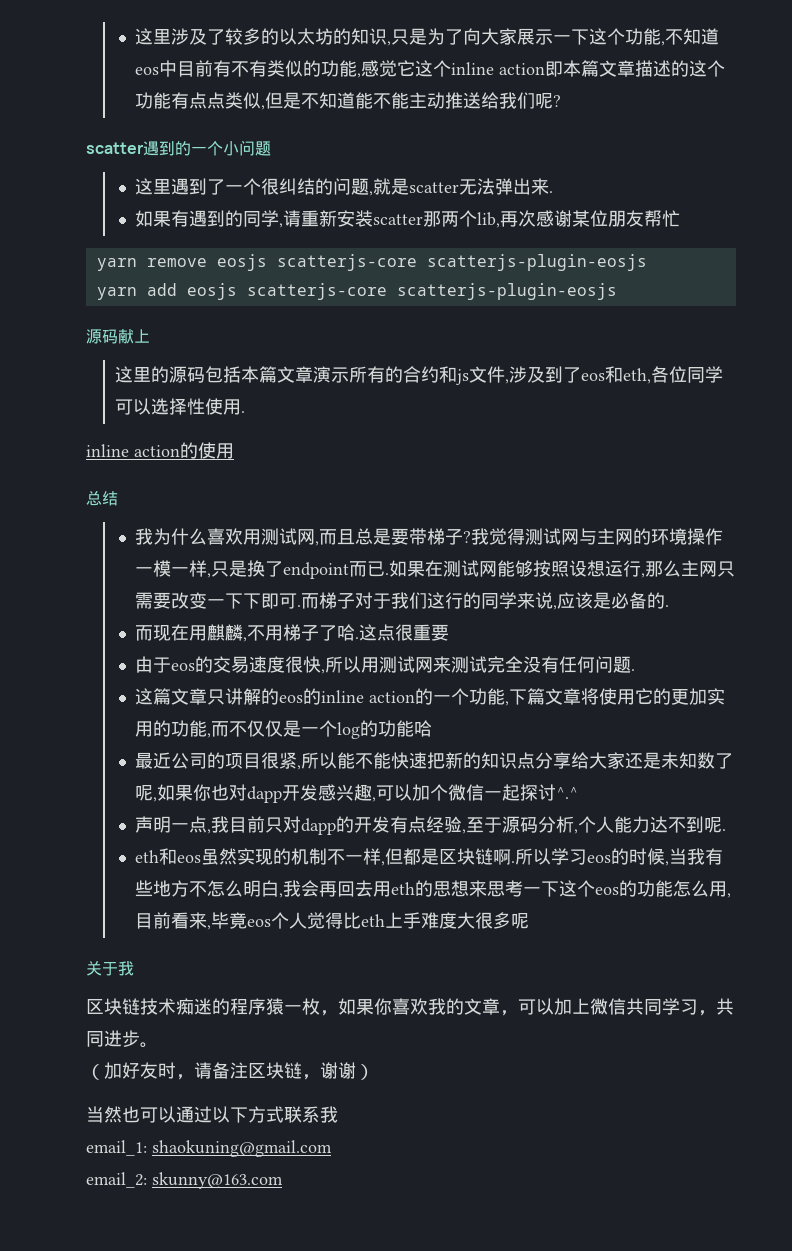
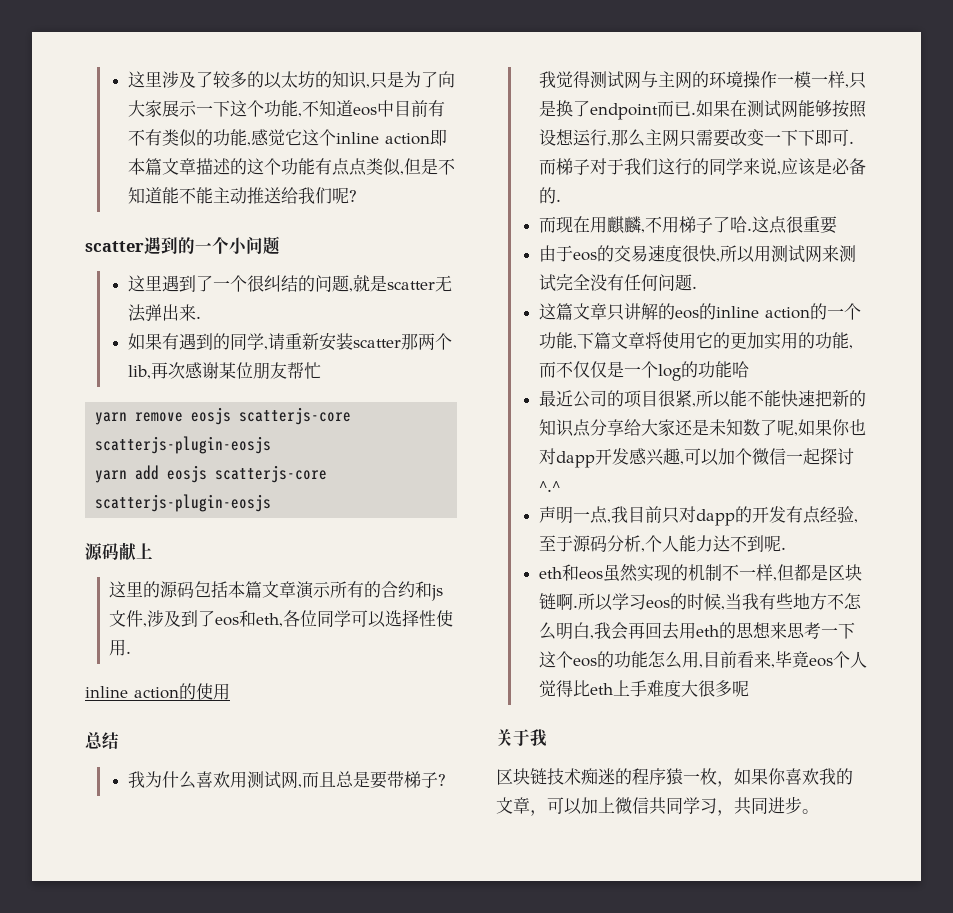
- （加好友时，请备注区块链，谢谢）
- 当然也可以通过以下方式联系我
- email_1: shaokuning@gmail.com
- email_2: skunny@163.com

